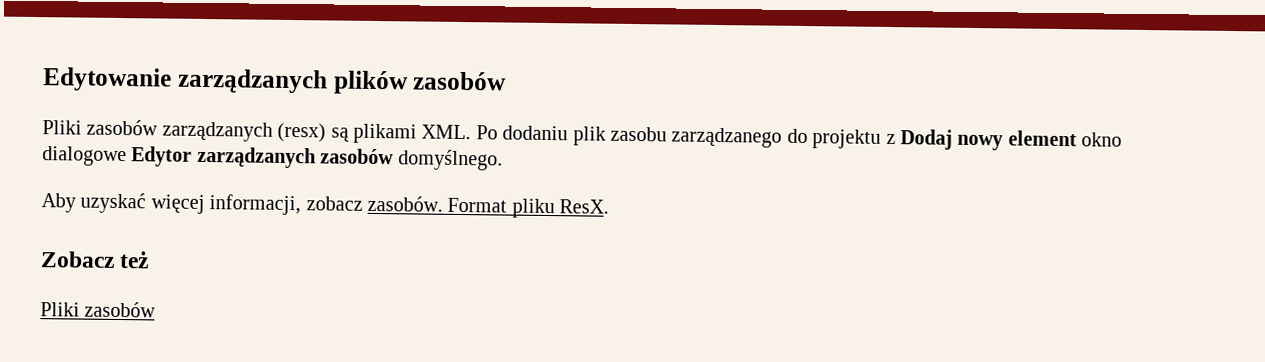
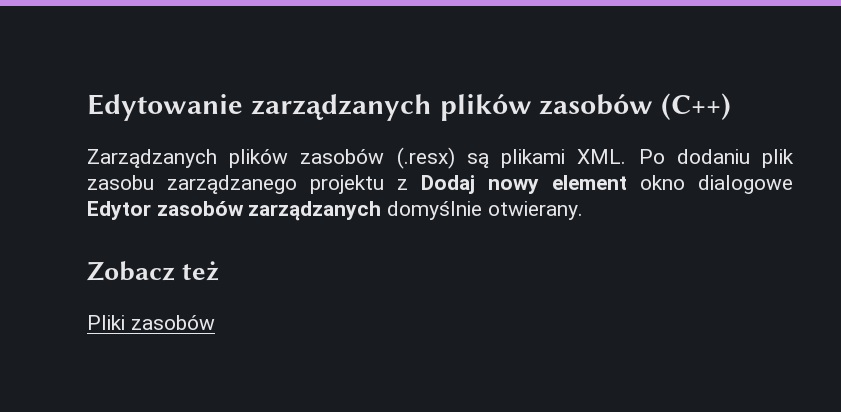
- Edytowanie zarządzanych plików zasobów
- Pliki zasobów zarządzanych (resx) są plikami XML. Po dodaniu plik zasobu zarządzanego do projektu z Dodaj nowy element okno dialogowe Edytor zarządzanych zasobów domyślnego.
- Aby uzyskać więcej informacji, zobacz zasobów. Format pliku ResX.
+ Edytowanie zarządzanych plików zasobów (C++)
+ Zarządzanych plików zasobów (.resx) są plikami XML. Po dodaniu plik zasobu zarządzanego projektu z Dodaj nowy element okno dialogowe Edytor zasobów zarządzanych domyślnie otwierany.

